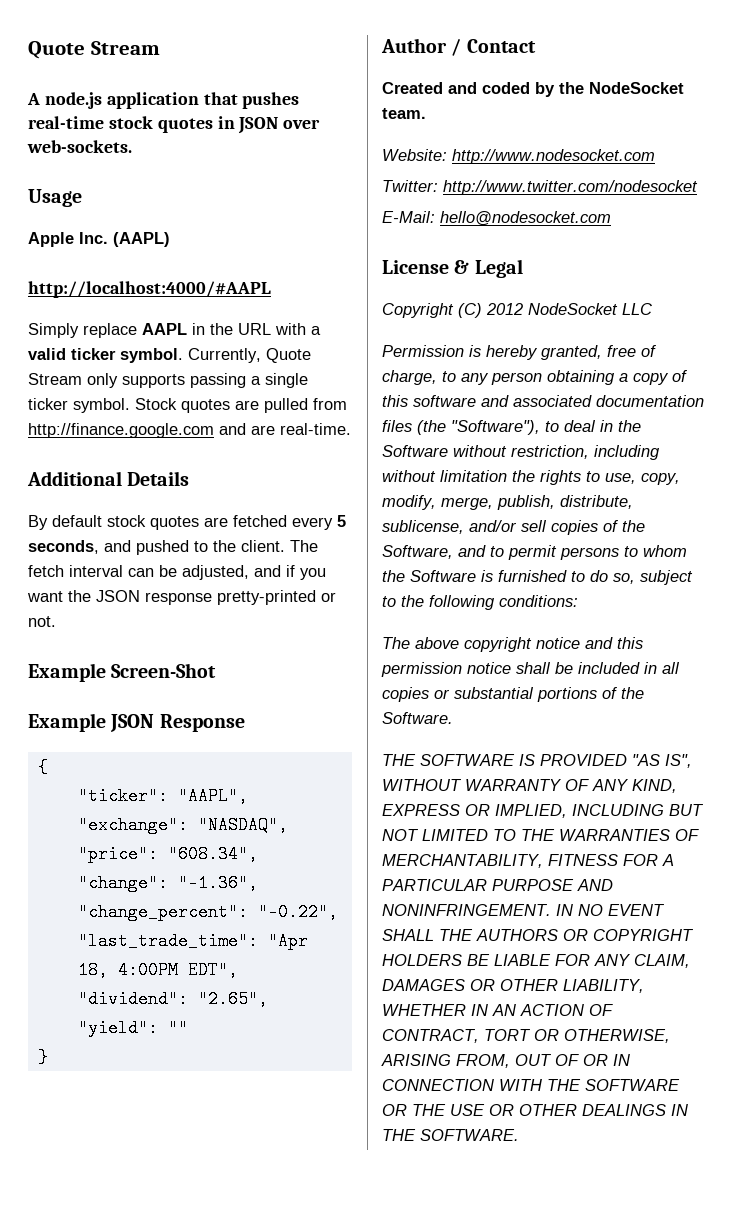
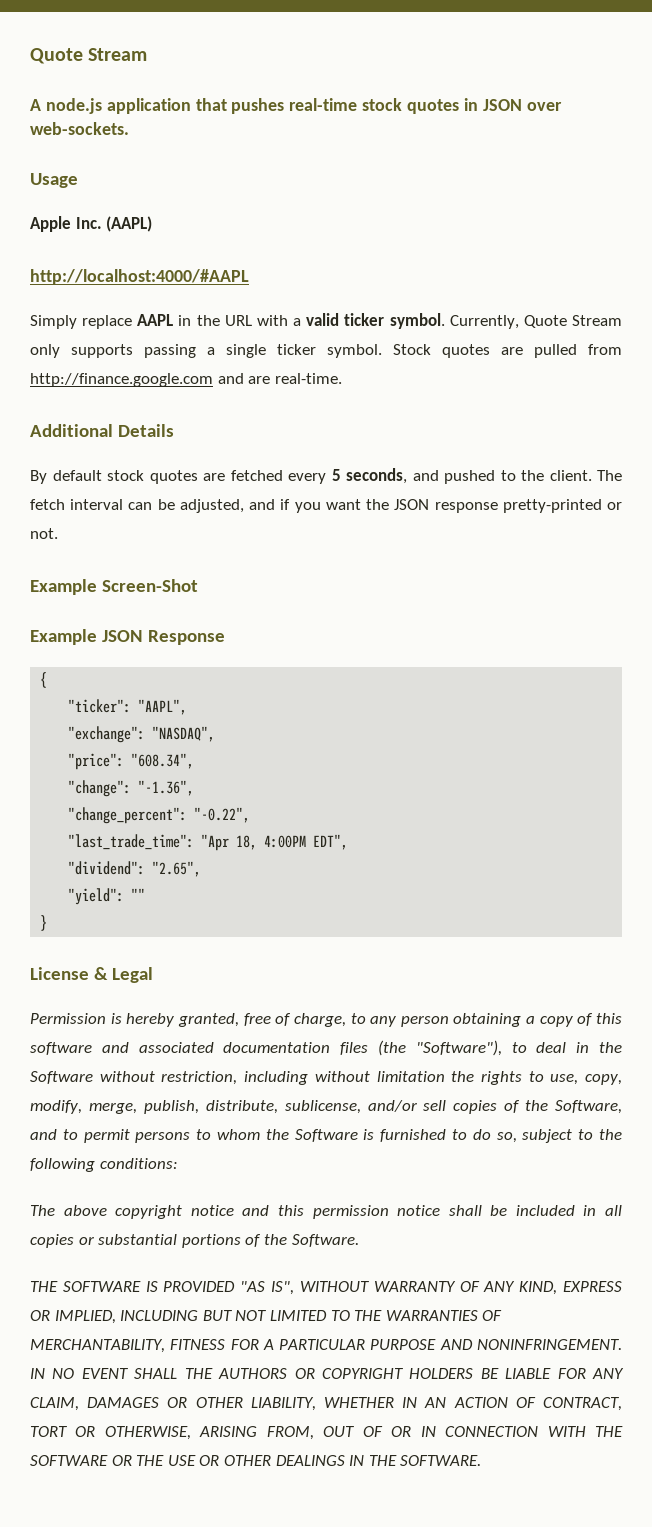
- Author / Contact
- Created and coded by the NodeSocket team.
- Website: http://www.nodesocket.com
- Twitter: http://www.twitter.com/nodesocket
- E-Mail: hello@nodesocket.com
  License & Legal
- Copyright (C) 2012 NodeSocket LLC

